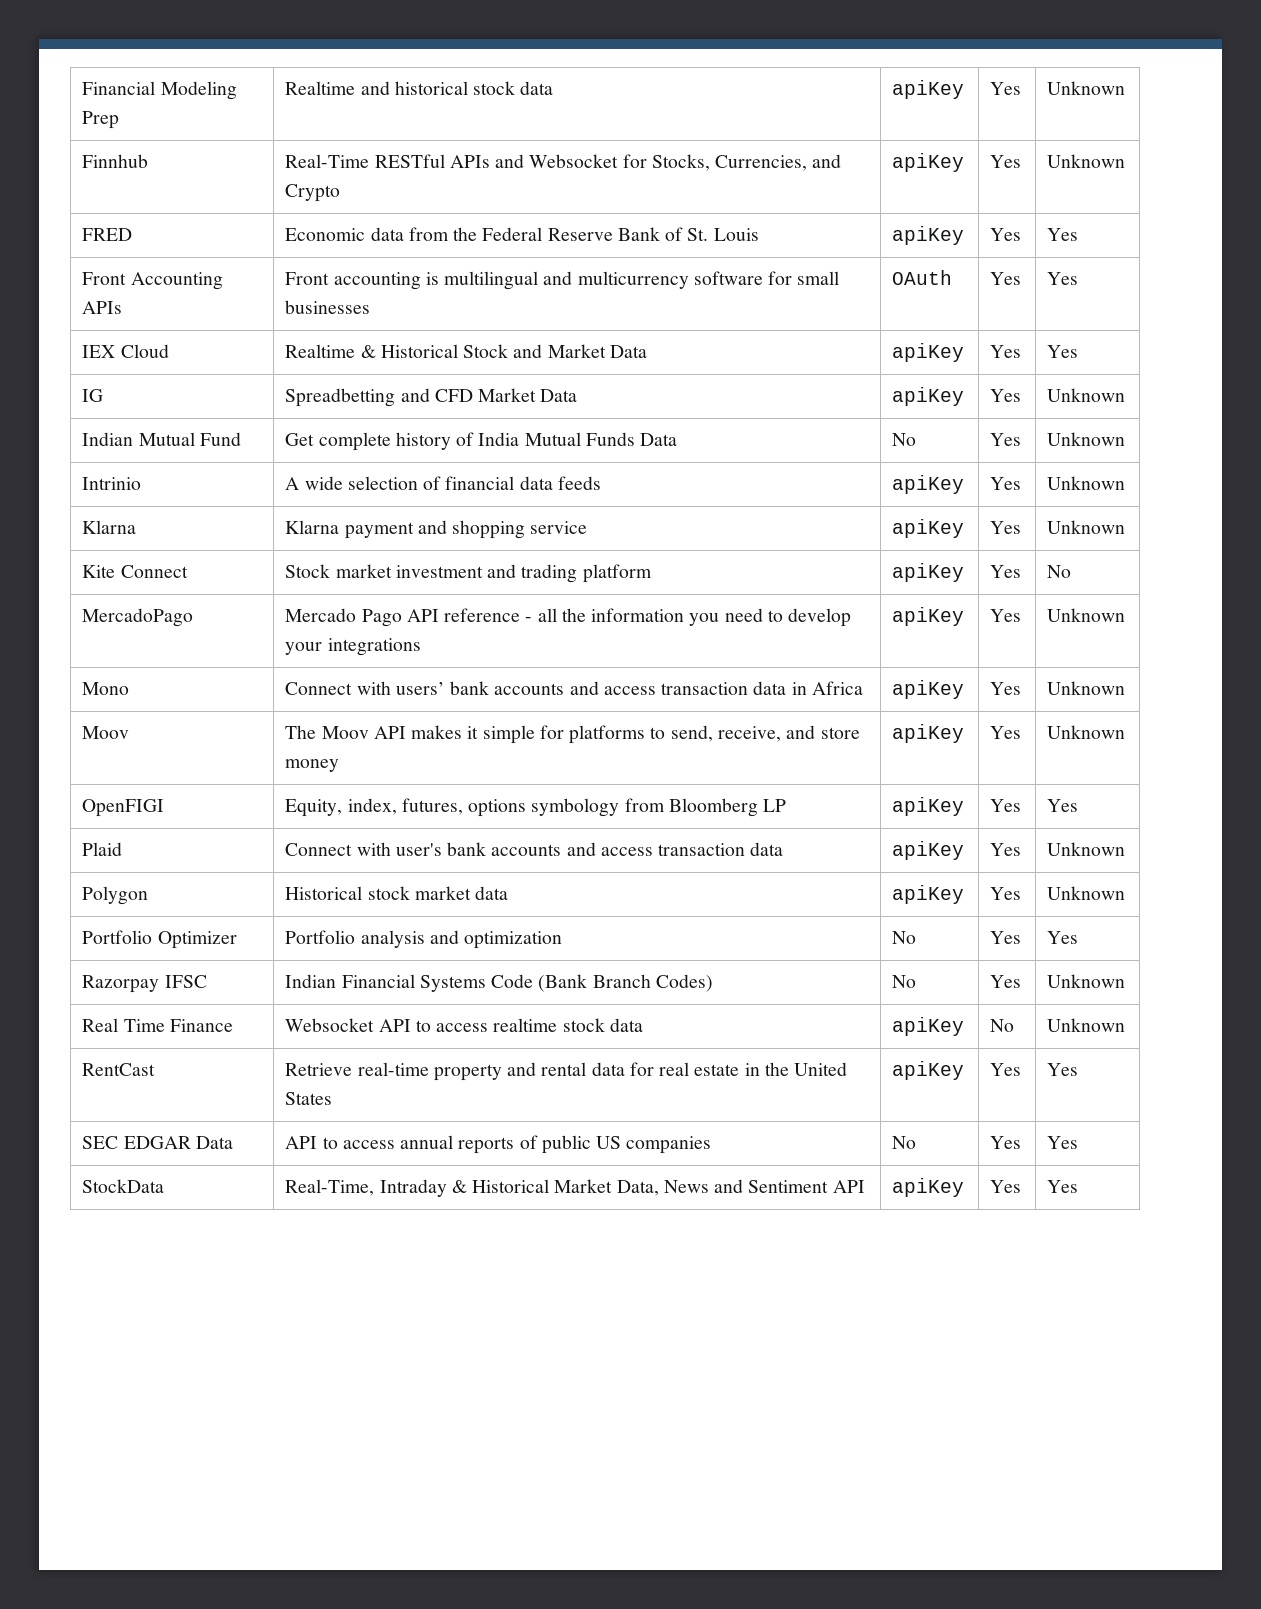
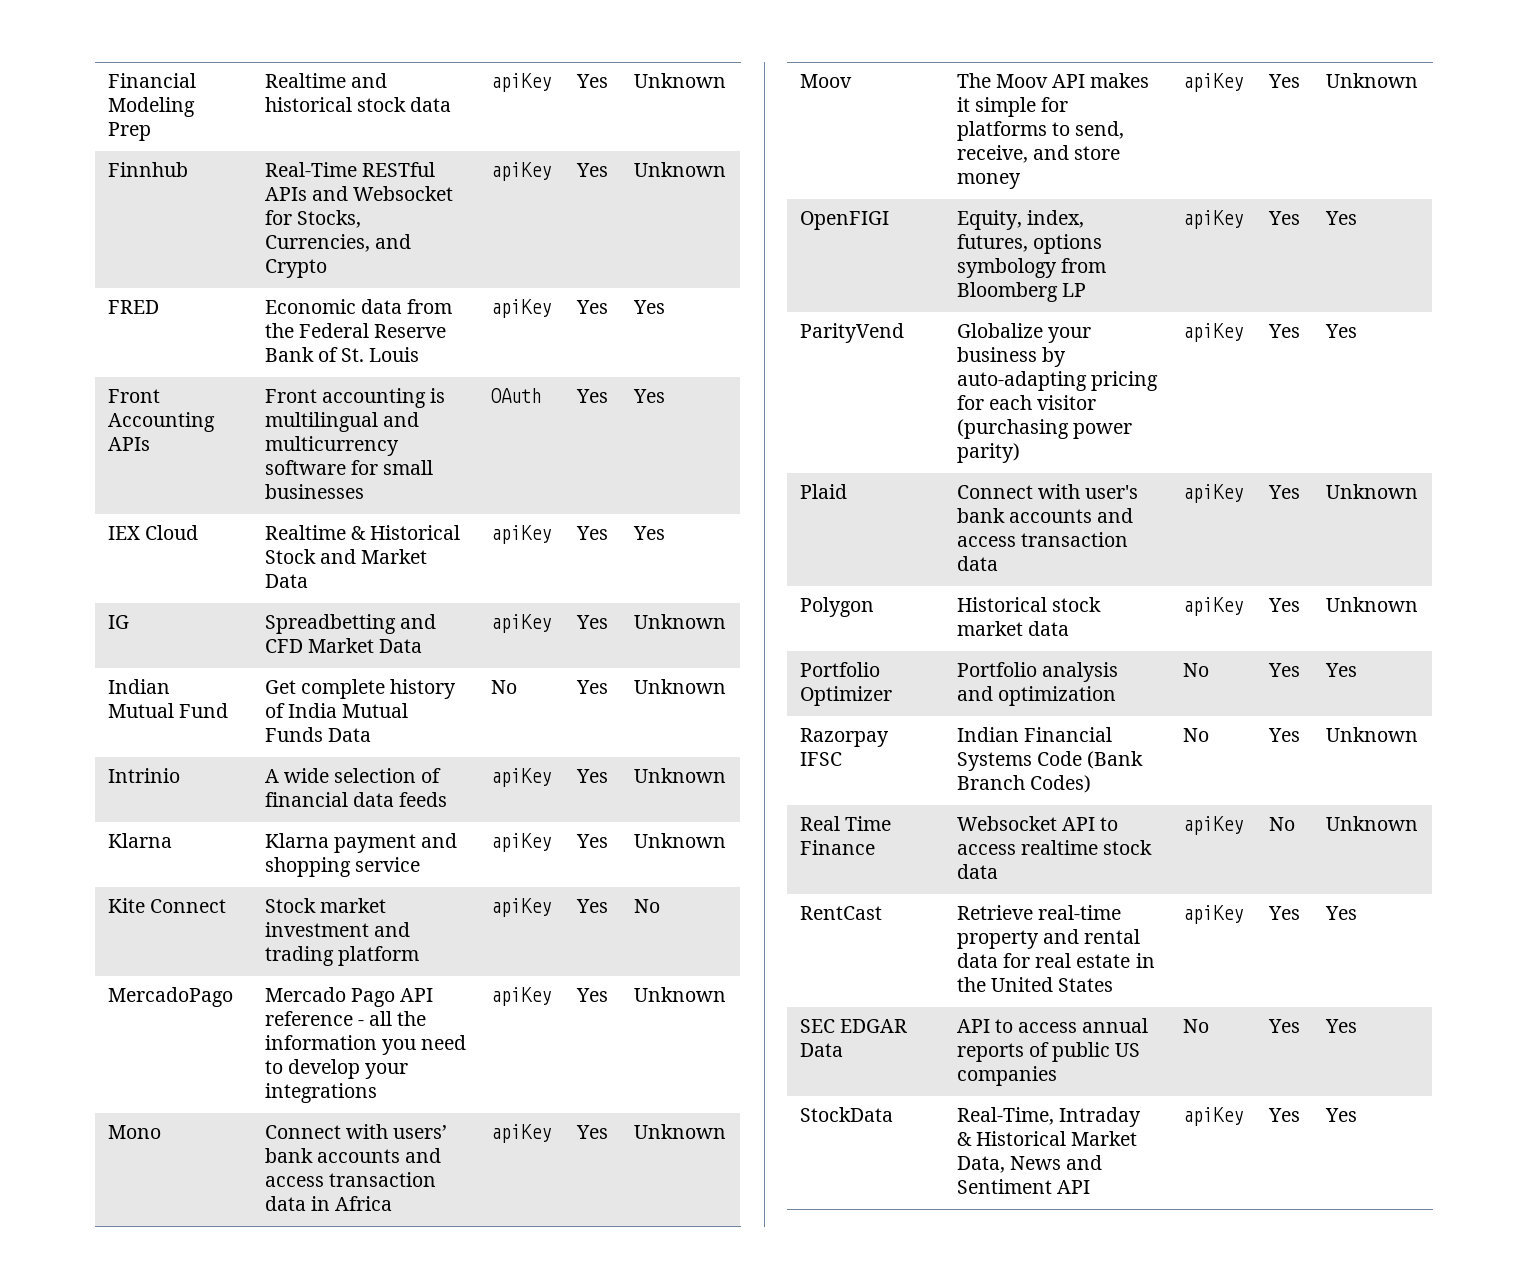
+ ParityVend | Globalize your business by auto-adapting pricing for each visitor (purchasing power parity) | apiKey | Yes | Yes

